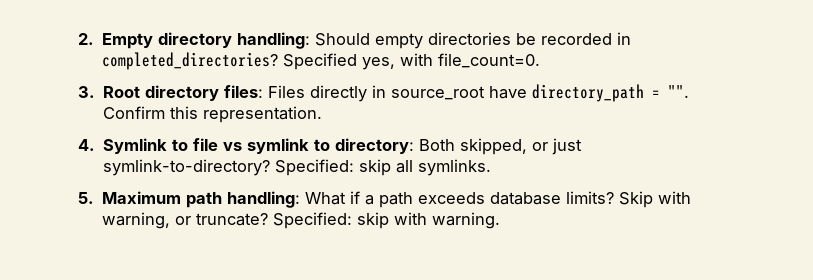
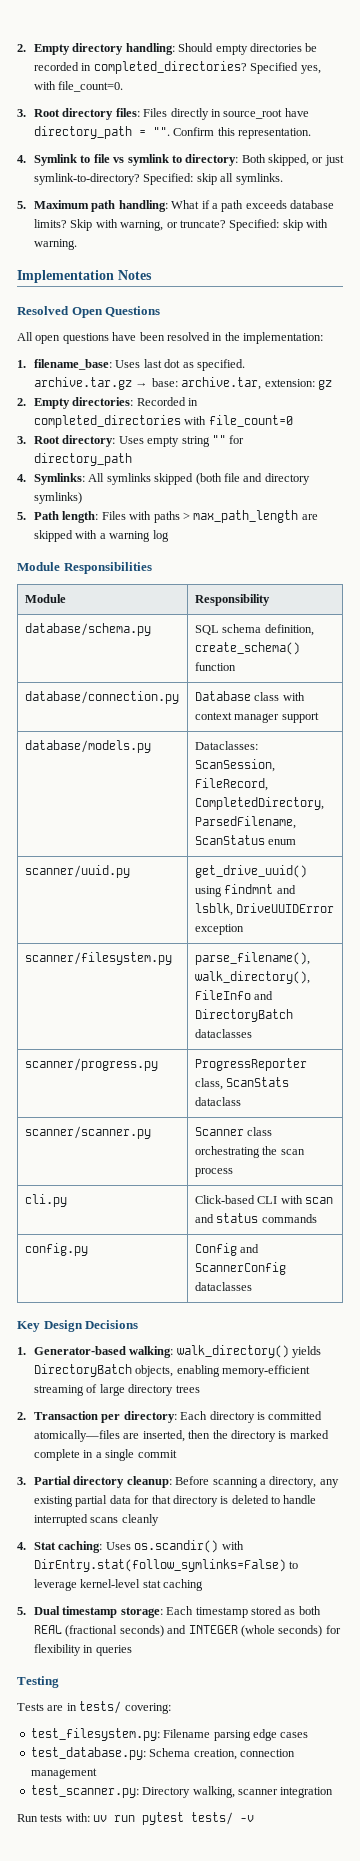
+ Implementation Notes
+ Resolved Open Questions
+ All open questions have been resolved in the implementation:
+ 1. filename_base: Uses last dot as specified. archive.tar.gz → base: archive.tar, extension: gz
+ 2. Empty directories: Recorded in completed_directories with file_count=0
+ 3. Root directory: Uses empty string "" for directory_path
+ 4. Symlinks: All symlinks skipped (both file and directory symlinks)
+ 5. Path length: Files with paths > max_path_length are skipped with a warning log
+ Module Responsibilities
+ Module | Responsibility
+ database/schema.py | SQL schema definition, create_schema() function
+ database/connection.py | Database class with context manager support
+ database/models.py | Dataclasses: ScanSession, FileRecord, CompletedDirectory, ParsedFilename, ScanStatus enum
+ scanner/uuid.py | get_drive_uuid() using findmnt and lsblk, DriveUUIDError exception
+ scanner/filesystem.py | parse_filename(), walk_directory(), FileInfo and DirectoryBatch dataclasses
+ scanner/progress.py | ProgressReporter class, ScanStats dataclass
+ scanner/scanner.py | Scanner class orchestrating the scan process
+ cli.py | Click-based CLI with scan and status commands
+ config.py | Config and ScannerConfig dataclasses
+ Key Design Decisions
+ 1. Generator-based walking: walk_directory() yields DirectoryBatch objects, enabling memory-efficient streaming of large directory trees
+ 2. Transaction per directory: Each directory is committed atomically—files are inserted, then the directory is marked complete in a single commit
+ 3. Partial directory cleanup: Before scanning a directory, any existing partial data for that directory is deleted to handle interrupted scans cleanly
+ 4. Stat caching: Uses os.scandir() with DirEntry.stat(follow_symlinks=False) to leverage kernel-level stat caching
+ 5. Dual timestamp storage: Each timestamp stored as both REAL (fractional seconds) and INTEGER (whole seconds) for flexibility in queries
+ Testing
+ Tests are in tests/ covering:
+ test_filesystem.py: Filename parsing edge cases
+ test_database.py: Schema creation, connection management
+ test_scanner.py: Directory walking, scanner integration
+ Run tests with: uv run pytest tests/ -v

